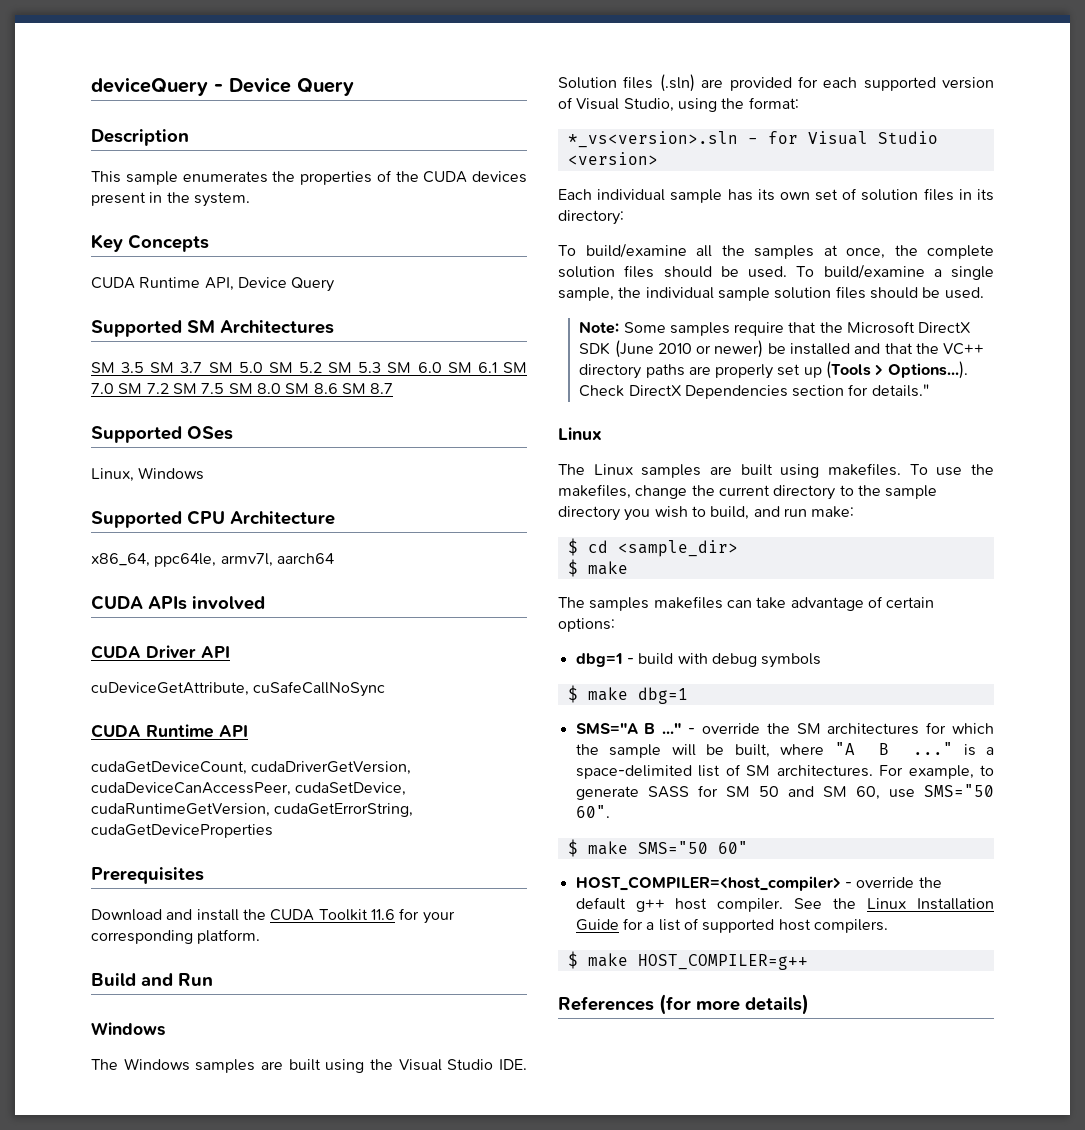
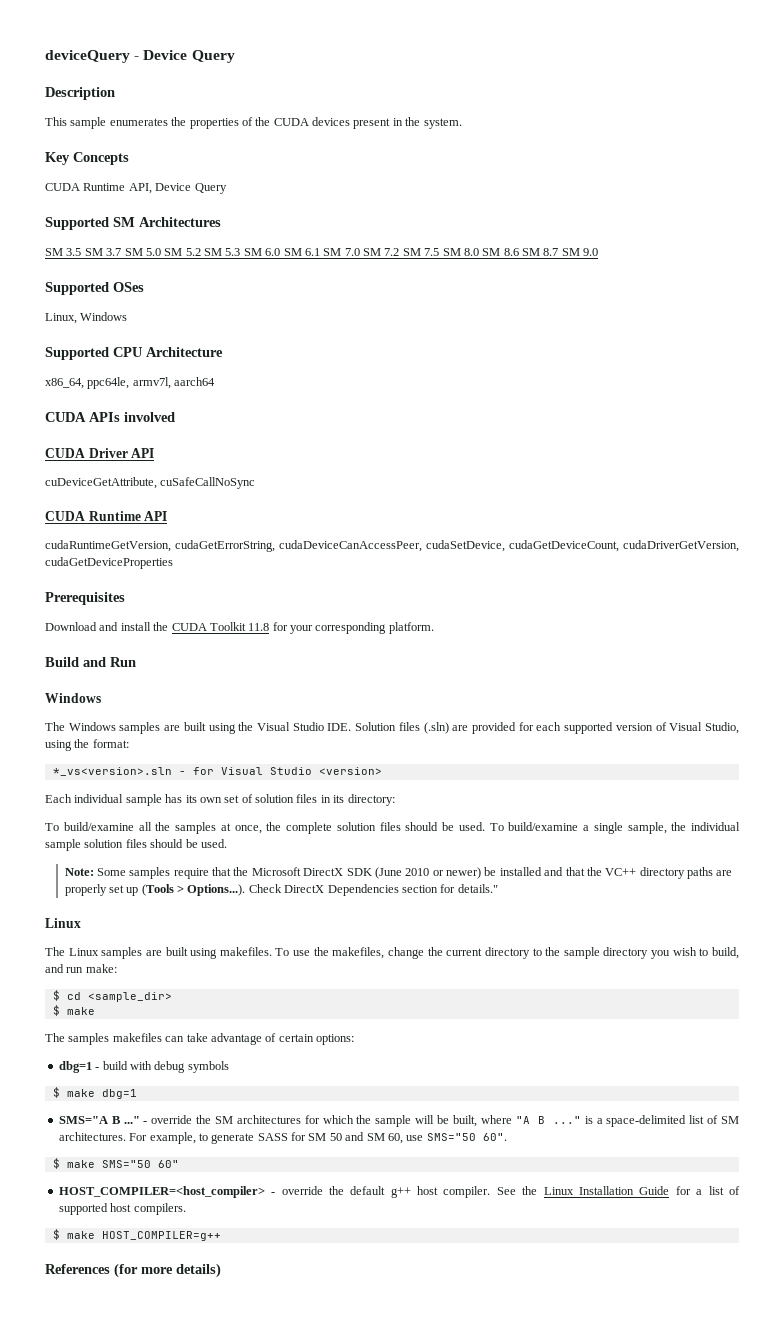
- SM 3.5 SM 3.7 SM 5.0 SM 5.2 SM 5.3 SM 6.0 SM 6.1 SM 7.0 SM 7.2 SM 7.5 SM 8.0 SM 8.6 SM 8.7
+ SM 3.5 SM 3.7 SM 5.0 SM 5.2 SM 5.3 SM 6.0 SM 6.1 SM 7.0 SM 7.2 SM 7.5 SM 8.0 SM 8.6 SM 8.7 SM 9.0
- cudaGetDeviceCount, cudaDriverGetVersion, cudaDeviceCanAccessPeer, cudaSetDevice, cudaRuntimeGetVersion, cudaGetErrorString, cudaGetDeviceProperties
+ cudaRuntimeGetVersion, cudaGetErrorString, cudaDeviceCanAccessPeer, cudaSetDevice, cudaGetDeviceCount, cudaDriverGetVersion, cudaGetDeviceProperties
- Download and install the CUDA Toolkit 11.6 for your corresponding platform.
+ Download and install the CUDA Toolkit 11.8 for your corresponding platform.

